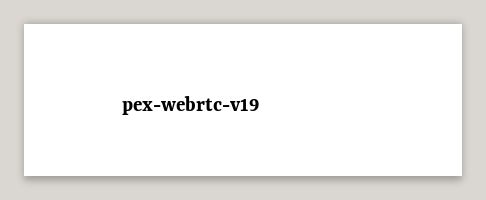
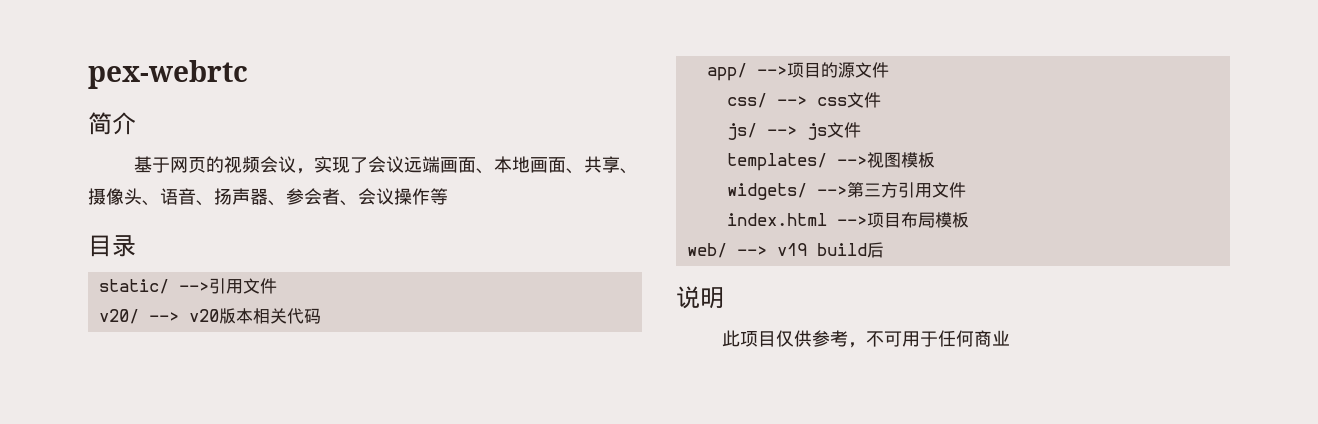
- pex-webrtc-v19
+ pex-webrtc
+ 简介
+ 基于网页的视频会议，实现了会议远端画面、本地画面、共享、摄像头、语音、扬声器、参会者、会议操作等
+ 目录
+ static/ -->引用文件
+ v20/ --> v20版本相关代码
+ app/ -->项目的源文件
+ css/ --> css文件
+ js/ --> js文件
+ templates/ -->视图模板
+ widgets/ -->第三方引用文件
+ index.html -->项目布局模板
+ web/ --> v19 build后
+ 说明
+ 此项目仅供参考，不可用于任何商业

